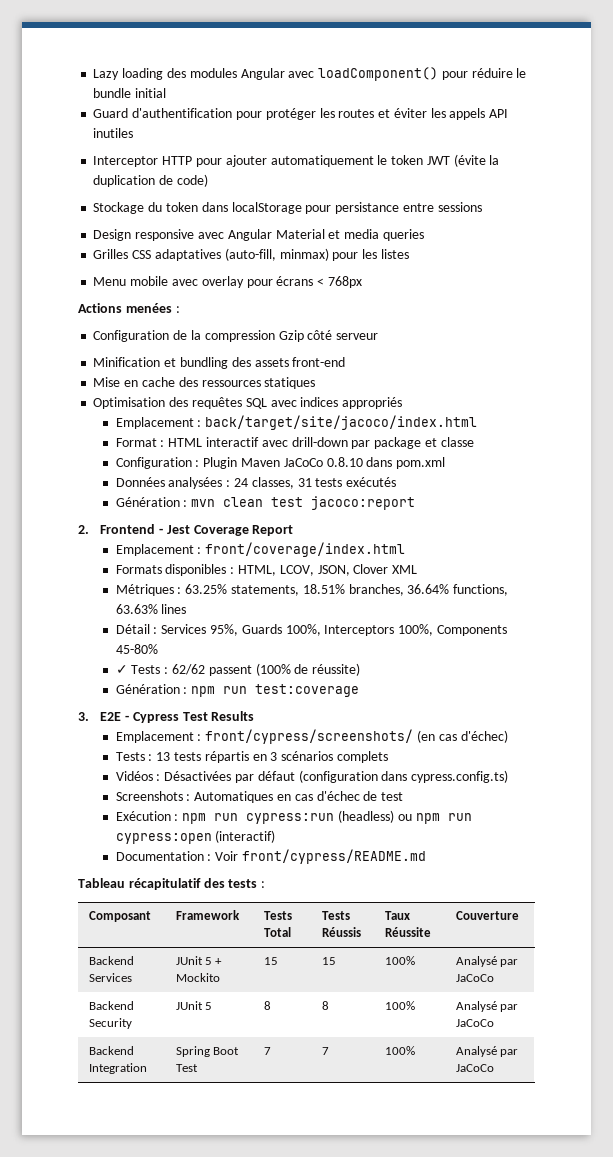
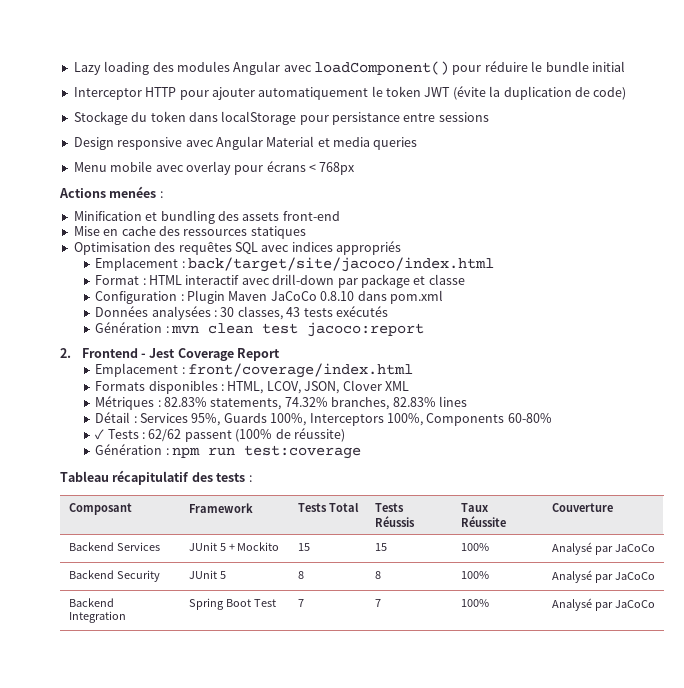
- Guard d'authentification pour protéger les routes et éviter les appels API inutiles
- Grilles CSS adaptatives (auto-fill, minmax) pour les listes
- Configuration de la compression Gzip côté serveur
- Données analysées : 24 classes, 31 tests exécutés
+ Données analysées : 30 classes, 43 tests exécutés
- Métriques : 63.25% statements, 18.51% branches, 36.64% functions, 63.63% lines
+ Métriques : 82.83% statements, 74.32% branches, 82.83% lines
- Détail : Services 95%, Guards 100%, Interceptors 100%, Components 45-80%
+ Détail : Services 95%, Guards 100%, Interceptors 100%, Components 60-80%
- 3. E2E - Cypress Test Results
- Emplacement : front/cypress/screenshots/ (en cas d'échec)
- Tests : 13 tests répartis en 3 scénarios complets
- Vidéos : Désactivées par défaut (configuration dans cypress.config.ts)
- Screenshots : Automatiques en cas d'échec de test
- Exécution : npm run cypress:run (headless) ou npm run cypress:open (interactif)
- Documentation : Voir front/cypress/README.md

